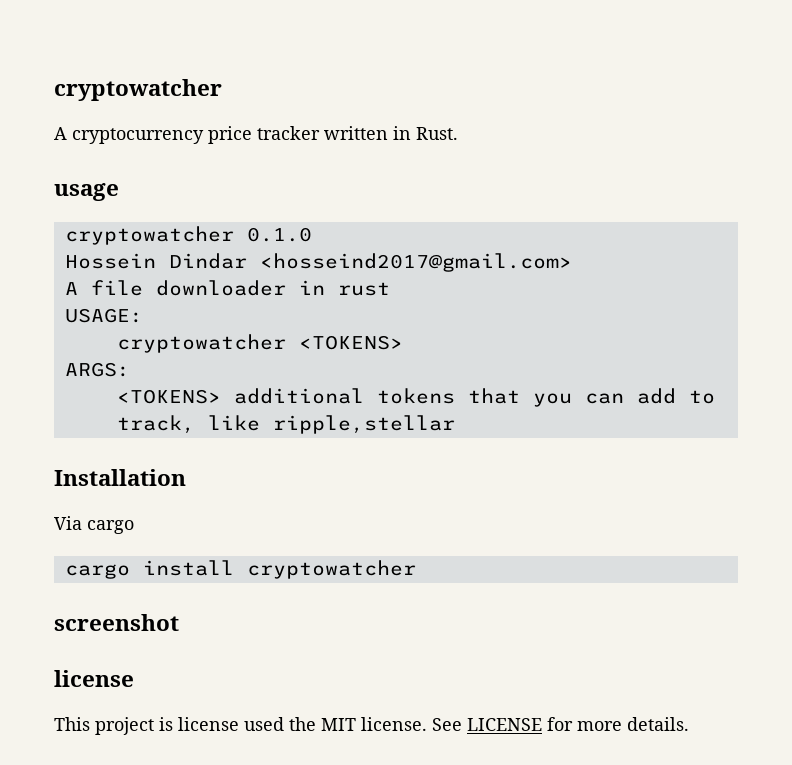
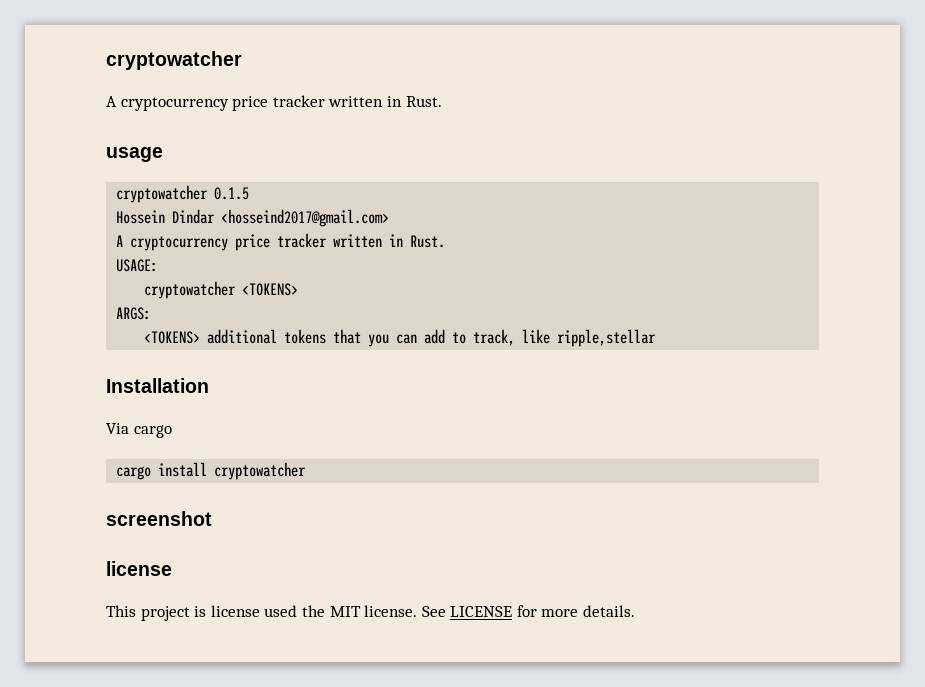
- cryptowatcher 0.1.0
+ cryptowatcher 0.1.5
  Hossein Dindar <hosseind2017@gmail.com>
- A file downloader in rust
+ A cryptocurrency price tracker written in Rust.

